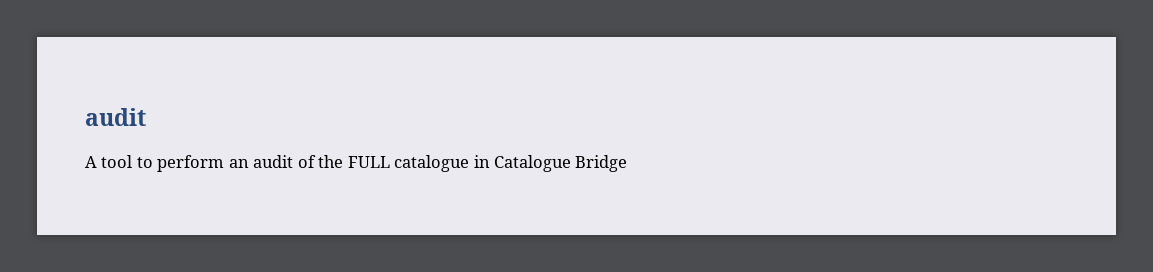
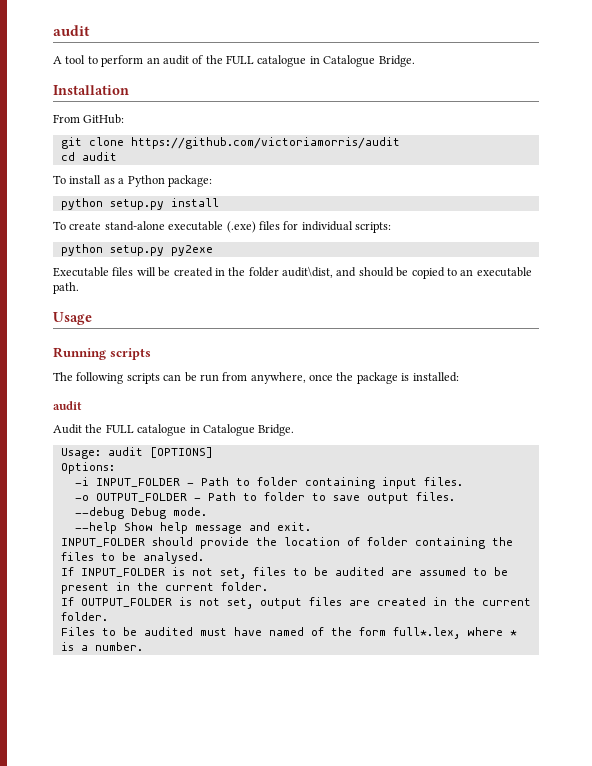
- A tool to perform an audit of the FULL catalogue in Catalogue Bridge
+ A tool to perform an audit of the FULL catalogue in Catalogue Bridge.
+ Installation
+ From GitHub:
+ git clone https://github.com/victoriamorris/audit
+ cd audit
+ To install as a Python package:
+ python setup.py install
+ To create stand-alone executable (.exe) files for individual scripts:
+ python setup.py py2exe
+ Executable files will be created in the folder audit\dist, and should be copied to an executable path.
+ Usage
+ Running scripts
+ The following scripts can be run from anywhere, once the package is installed:
+ audit
+ Audit the FULL catalogue in Catalogue Bridge.
+ Usage: audit [OPTIONS]
+ Options:
+ -i INPUT_FOLDER - Path to folder containing input files.
+ -o OUTPUT_FOLDER - Path to folder to save output files.
+ --debug Debug mode.
+ --help Show help message and exit.
+ INPUT_FOLDER should provide the location of folder containing the files to be analysed.
+ If INPUT_FOLDER is not set, files to be audited are assumed to be present in the current folder.
+ If OUTPUT_FOLDER is not set, output files are created in the current folder.
+ Files to be audited must have named of the form full*.lex, where * is a number.

